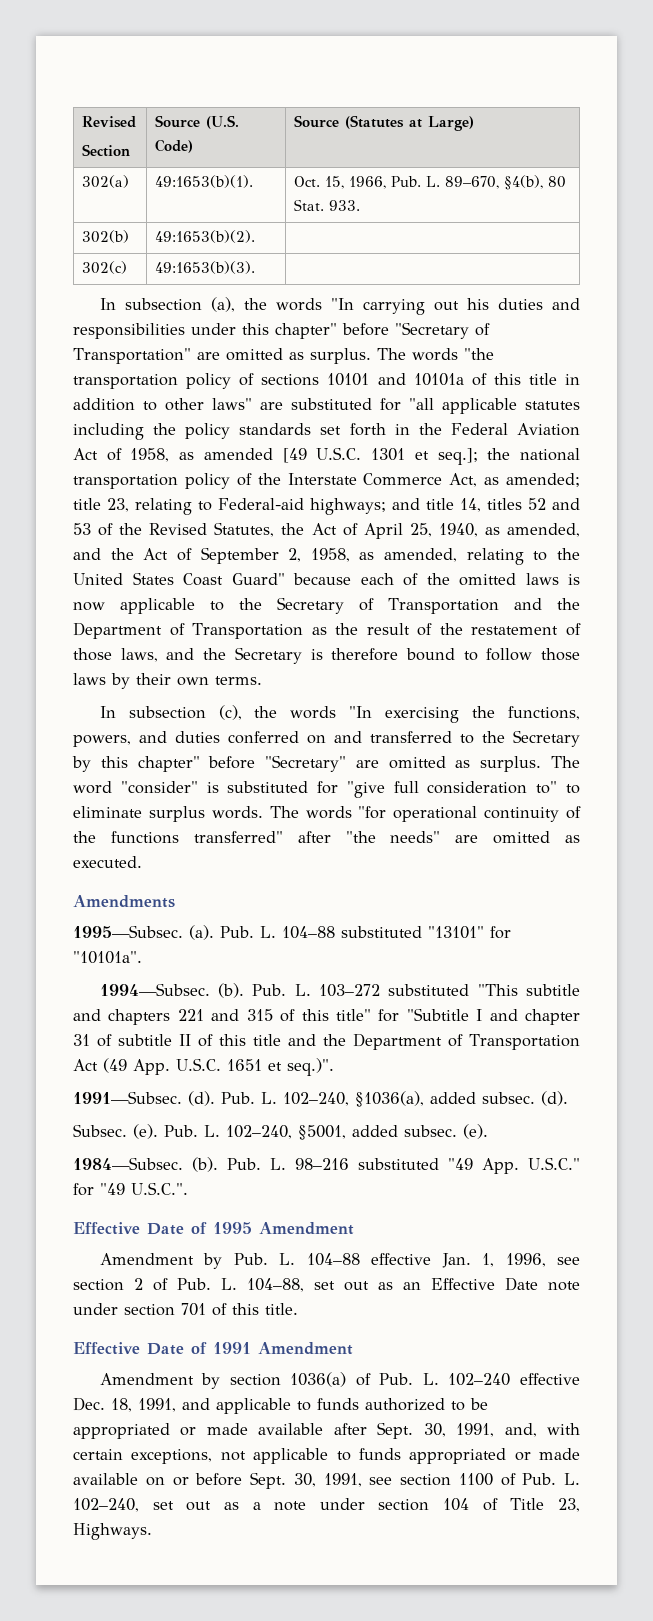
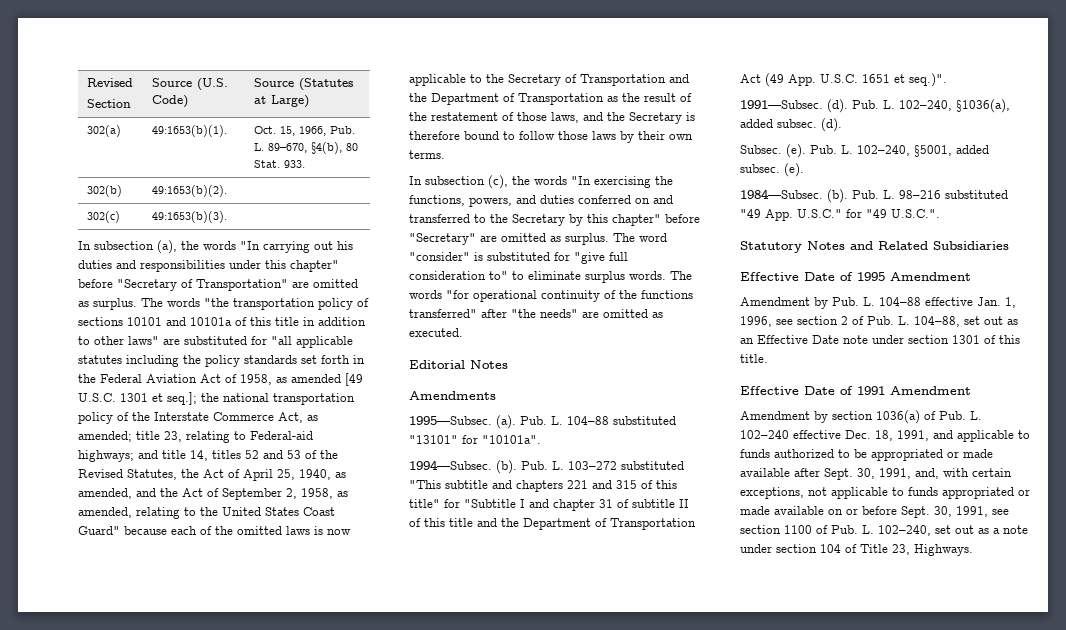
+ Editorial Notes
+ Statutory Notes and Related Subsidiaries
- Amendment by Pub. L. 104–88 effective Jan. 1, 1996, see section 2 of Pub. L. 104–88, set out as an Effective Date note under section 701 of this title.
+ Amendment by Pub. L. 104–88 effective Jan. 1, 1996, see section 2 of Pub. L. 104–88, set out as an Effective Date note under section 1301 of this title.

